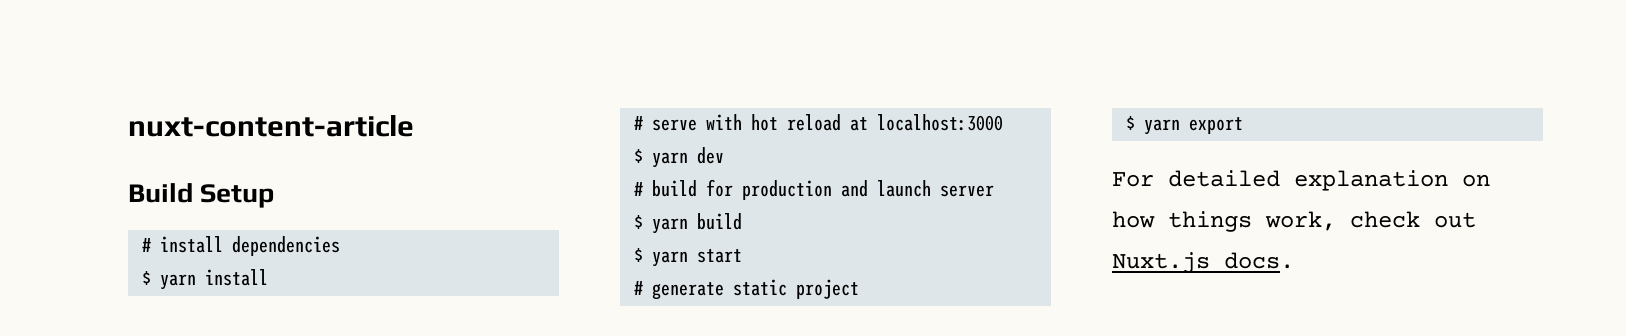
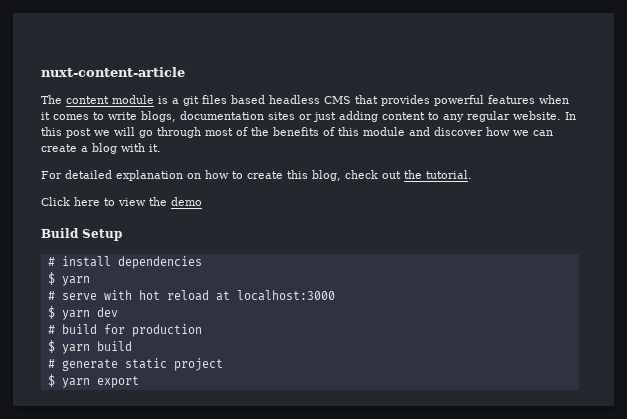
+ The content module is a git files based headless CMS that provides powerful features when it comes to write blogs, documentation sites or just adding content to any regular website. In this post we will go through most of the benefits of this module and discover how we can create a blog with it.
+ For detailed explanation on how to create this blog, check out the tutorial.
+ Click here to view the demo
  # install dependencies
- $ yarn install
+ $ yarn
- # build for production and launch server
+ # build for production
- $ yarn start
- For detailed explanation on how things work, check out Nuxt.js docs.

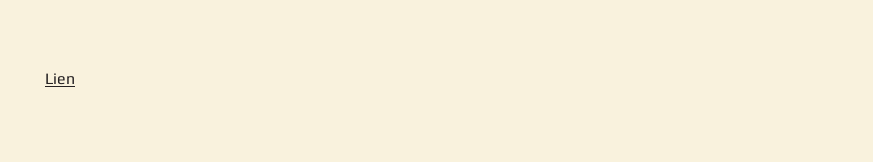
- nuxt-content-article
- The content module is a git files based headless CMS that provides powerful features when it comes to write blogs, documentation sites or just adding content to any regular website. In this post we will go through most of the benefits of this module and discover how we can create a blog with it.
- For detailed explanation on how to create this blog, check out the tutorial.
- Click here to view the demo
- Build Setup
- # install dependencies
- $ yarn
- # serve with hot reload at localhost:3000
- $ yarn dev
- # build for production
- $ yarn build
- # generate static project
- $ yarn export
+ Lien

